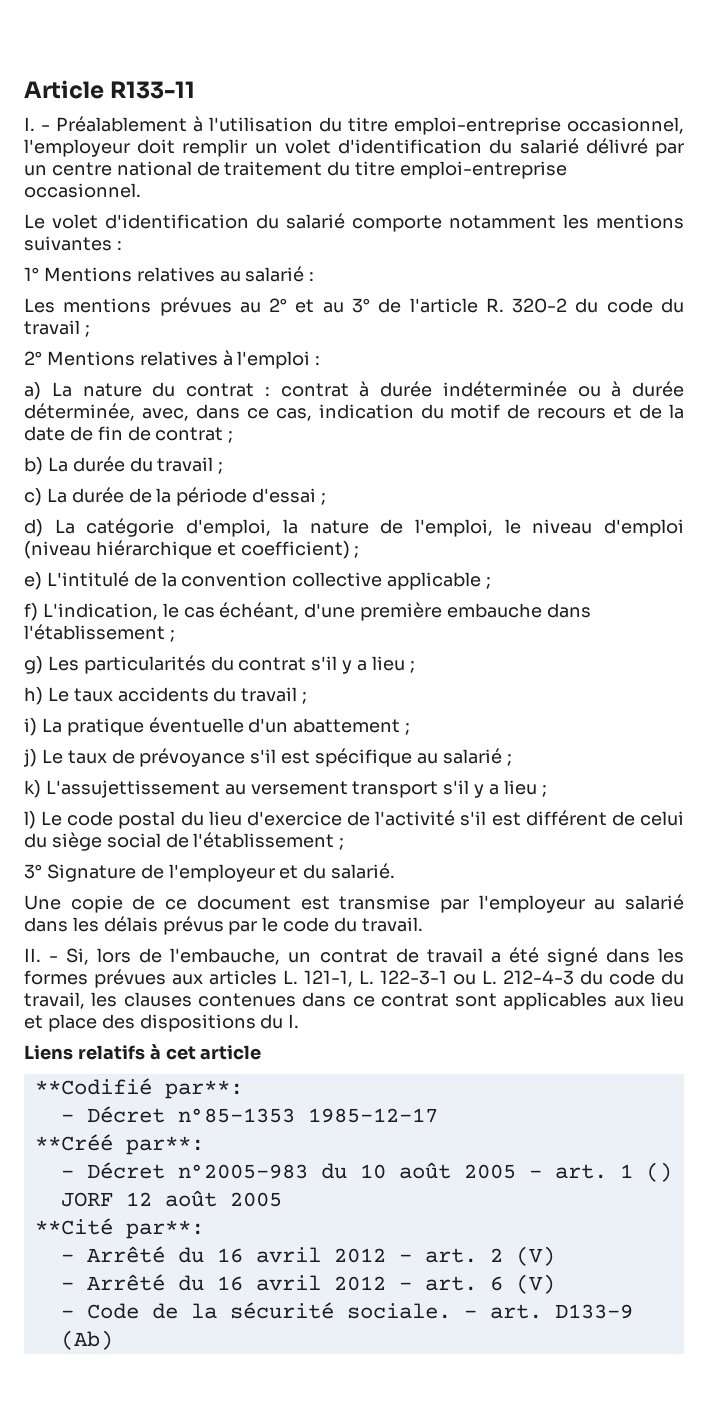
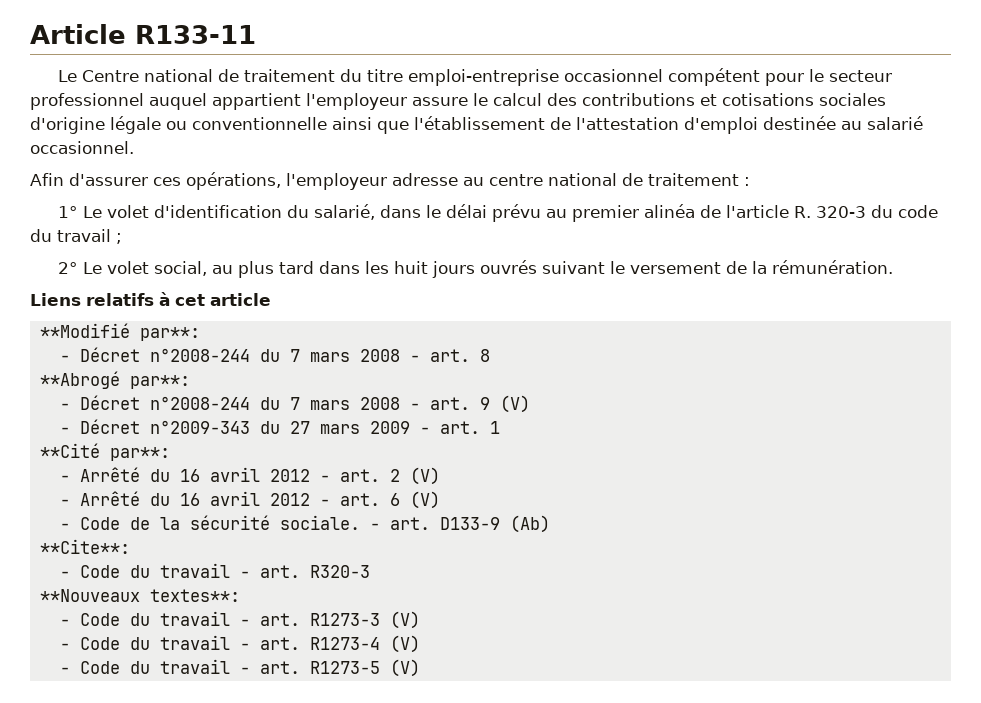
- I. - Préalablement à l'utilisation du titre emploi-entreprise occasionnel, l'employeur doit remplir un volet d'identification du salarié délivré par un centre national de traitement du titre emploi-entreprise occasionnel.
- Le volet d'identification du salarié comporte notamment les mentions suivantes :
- 1° Mentions relatives au salarié :
- Les mentions prévues au 2° et au 3° de l'article R. 320-2 du code du travail ;
+ Le Centre national de traitement du titre emploi-entreprise occasionnel compétent pour le secteur professionnel auquel appartient l'employeur assure le calcul des contributions et cotisations sociales d'origine légale ou conventionnelle ainsi que l'établissement de l'attestation d'emploi destinée au salarié occasionnel.
+ Afin d'assurer ces opérations, l'employeur adresse au centre national de traitement :
+ 1° Le volet d'identification du salarié, dans le délai prévu au premier alinéa de l'article R. 320-3 du code du travail ;
- 2° Mentions relatives à l'emploi :
- a) La nature du contrat : contrat à durée indéterminée ou à durée déterminée, avec, dans ce cas, indication du motif de recours et de la date de fin de contrat ;
- b) La durée du travail ;
- c) La durée de la période d'essai ;
- d) La catégorie d'emploi, la nature de l'emploi, le niveau d'emploi (niveau hiérarchique et coefficient) ;
- e) L'intitulé de la convention collective applicable ;
- f) L'indication, le cas échéant, d'une première embauche dans l'établissement ;
- g) Les particularités du contrat s'il y a lieu ;
- h) Le taux accidents du travail ;
- i) La pratique éventuelle d'un abattement ;
- j) Le taux de prévoyance s'il est spécifique au salarié ;
- k) L'assujettissement au versement transport s'il y a lieu ;
- l) Le code postal du lieu d'exercice de l'activité s'il est différent de celui du siège social de l'établissement ;
- 3° Signature de l'employeur et du salarié.
- Une copie de ce document est transmise par l'employeur au salarié dans les délais prévus par le code du travail.
- II. - Si, lors de l'embauche, un contrat de travail a été signé dans les formes prévues aux articles L. 121-1, L. 122-3-1 ou L. 212-4-3 du code du travail, les clauses contenues dans ce contrat sont applicables aux lieu et place des dispositions du I.
+ 2° Le volet social, au plus tard dans les huit jours ouvrés suivant le versement de la rémunération.
- **Codifié par**:
- - Décret n°85-1353 1985-12-17
- **Créé par**:
- - Décret n°2005-983 du 10 août 2005 - art. 1 () JORF 12 août 2005
+ **Modifié par**:
+ - Décret n°2008-244 du 7 mars 2008 - art. 8
+ **Abrogé par**:
+ - Décret n°2008-244 du 7 mars 2008 - art. 9 (V)
+ - Décret n°2009-343 du 27 mars 2009 - art. 1
+ **Cite**:
+ - Code du travail - art. R320-3
+ **Nouveaux textes**:
+ - Code du travail - art. R1273-3 (V)
+ - Code du travail - art. R1273-4 (V)
+ - Code du travail - art. R1273-5 (V)

